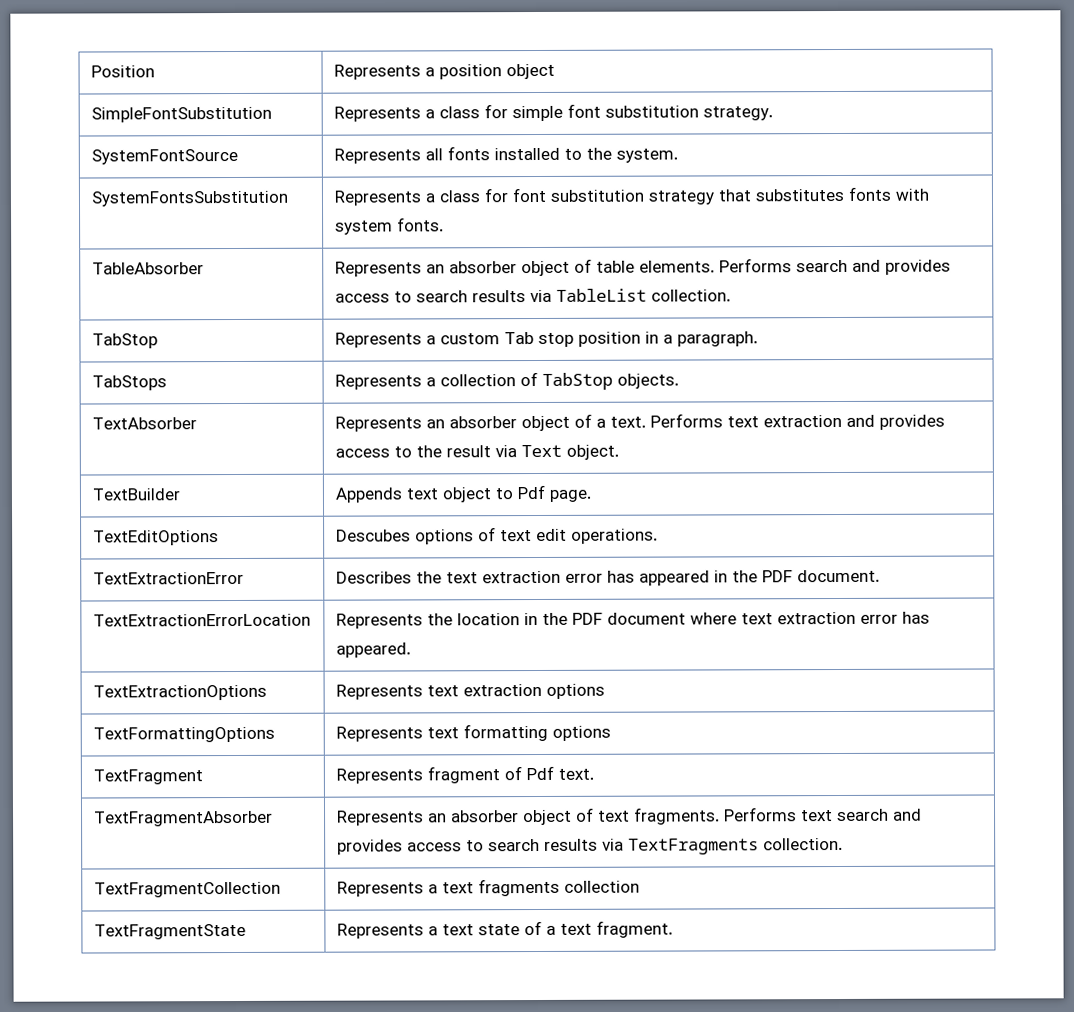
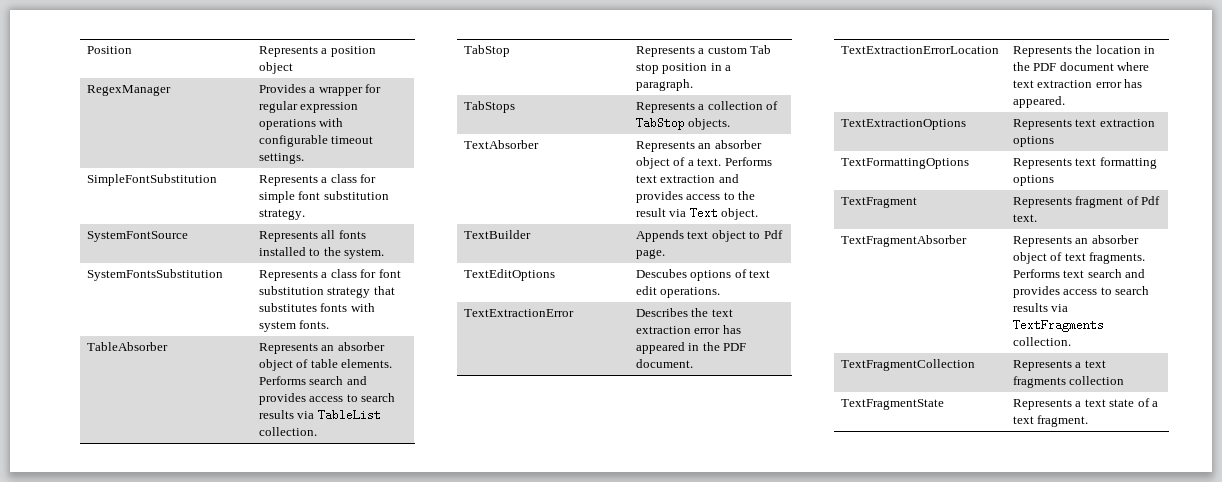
+ RegexManager | Provides a wrapper for regular expression operations with configurable timeout settings.

